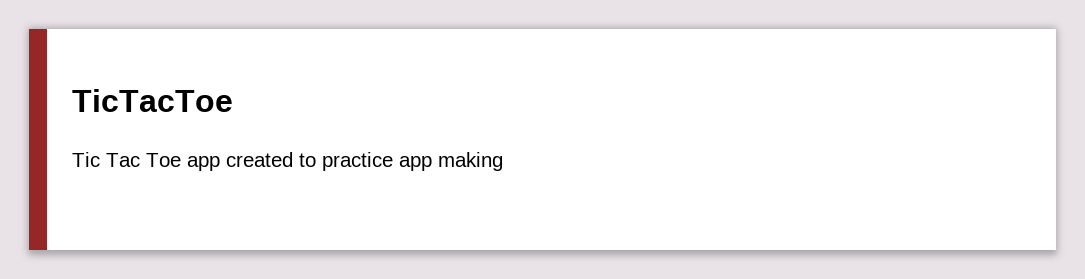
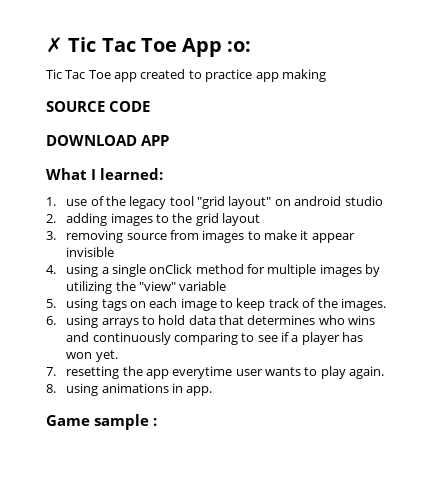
- TicTacToe
+ ✗ Tic Tac Toe App :o:
+ SOURCE CODE
+ DOWNLOAD APP
+ What I learned:
+ 1. use of the legacy tool "grid layout" on android studio
+ 2. adding images to the grid layout
+ 3. removing source from images to make it appear invisible
+ 4. using a single onClick method for multiple images by utilizing the "view" variable
+ 5. using tags on each image to keep track of the images.
+ 6. using arrays to hold data that determines who wins and continuously comparing to see if a player has won yet.
+ 7. resetting the app everytime user wants to play again.
+ 8. using animations in app.
+ Game sample :

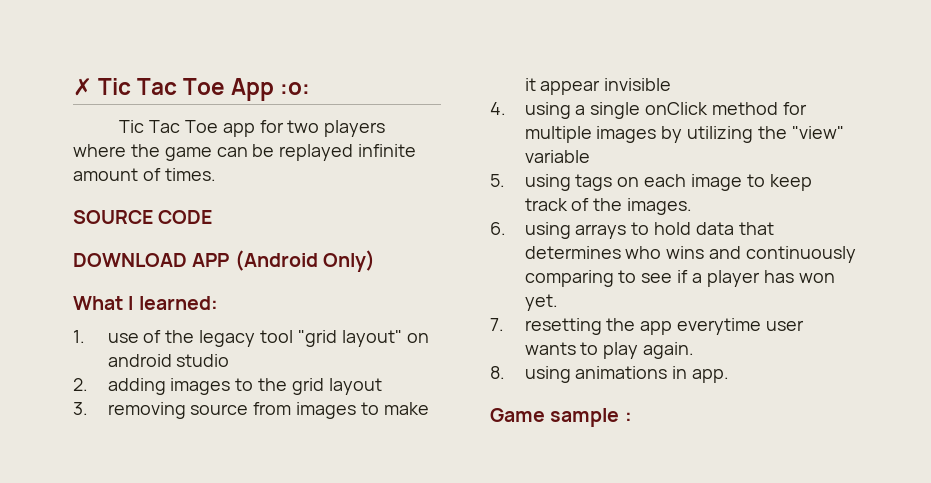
- Tic Tac Toe app created to practice app making
+ Tic Tac Toe app for two players where the game can be replayed infinite amount of times.
- DOWNLOAD APP
+ DOWNLOAD APP (Android Only)

